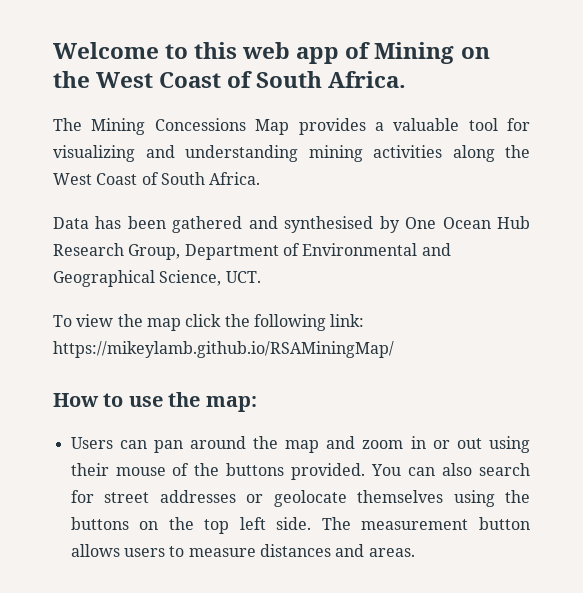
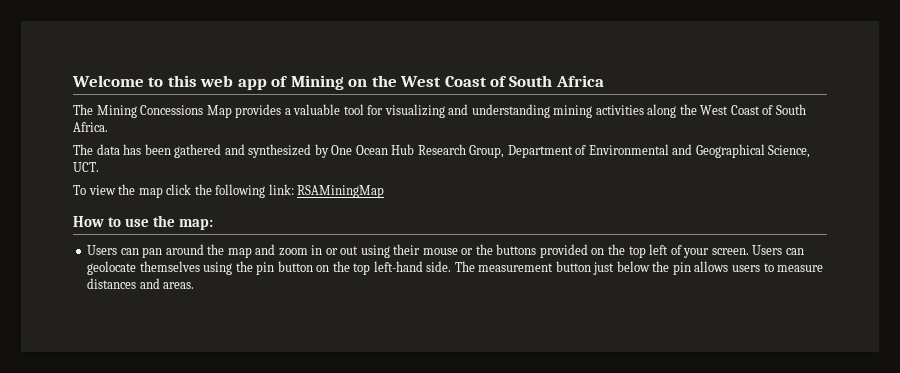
- Welcome to this web app of Mining on the West Coast of South Africa.
+ Welcome to this web app of Mining on the West Coast of South Africa
- Data has been gathered and synthesised by One Ocean Hub Research Group, Department of Environmental and Geographical Science, UCT.
+ The data has been gathered and synthesized by One Ocean Hub Research Group, Department of Environmental and Geographical Science, UCT.
- To view the map click the following link: https://mikeylamb.github.io/RSAMiningMap/
+ To view the map click the following link: RSAMiningMap
- Users can pan around the map and zoom in or out using their mouse of the buttons provided. You can also search for street addresses or geolocate themselves using the buttons on the top left side.
+ Users can pan around the map and zoom in or out using their mouse or the buttons provided on the top left of your screen. Users can geolocate themselves using the pin button on the top left-hand side.
- The measurement button allows users to measure distances and areas.
+ The measurement button just below the pin allows users to measure distances and areas.

